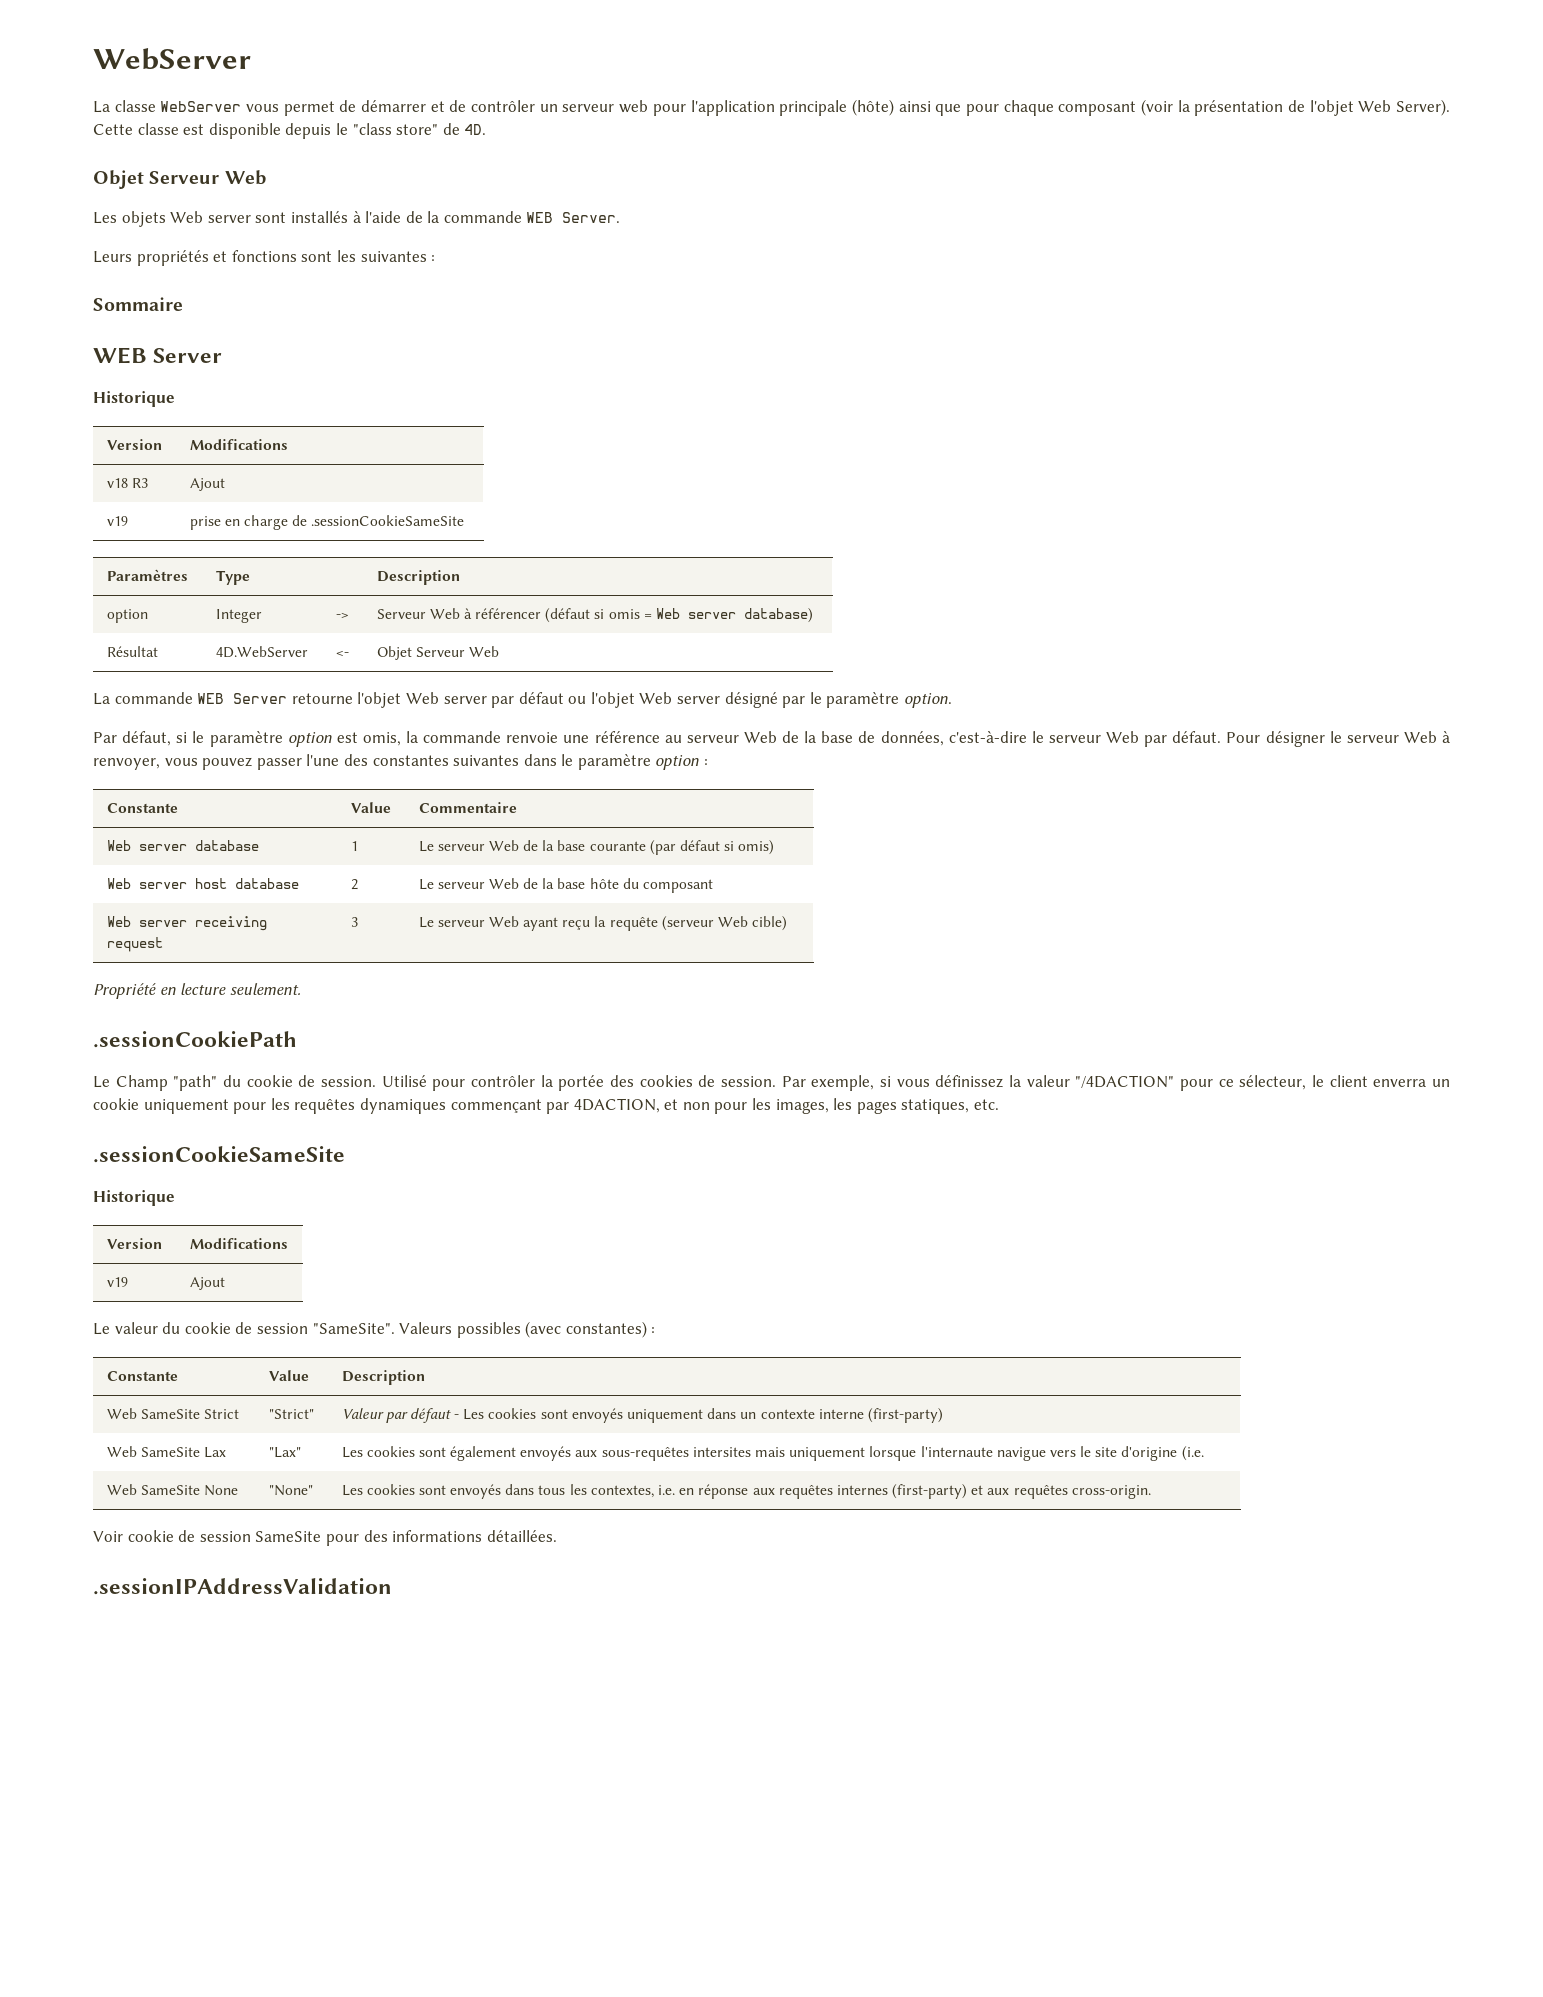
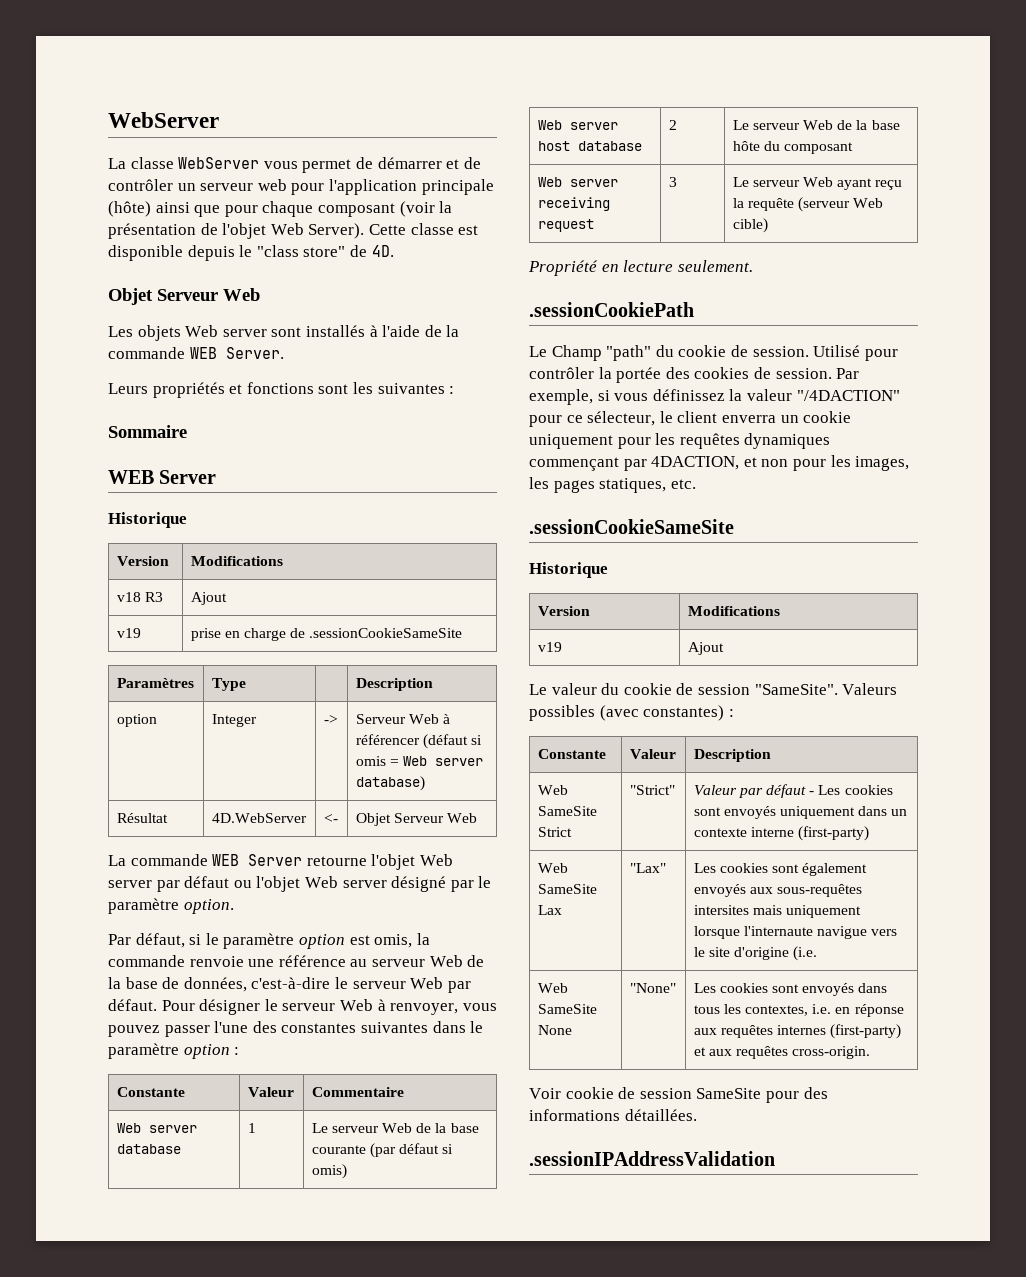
- Constante | Value | Commentaire
+ Constante | Valeur | Commentaire
- Constante | Value | Description
+ Constante | Valeur | Description

